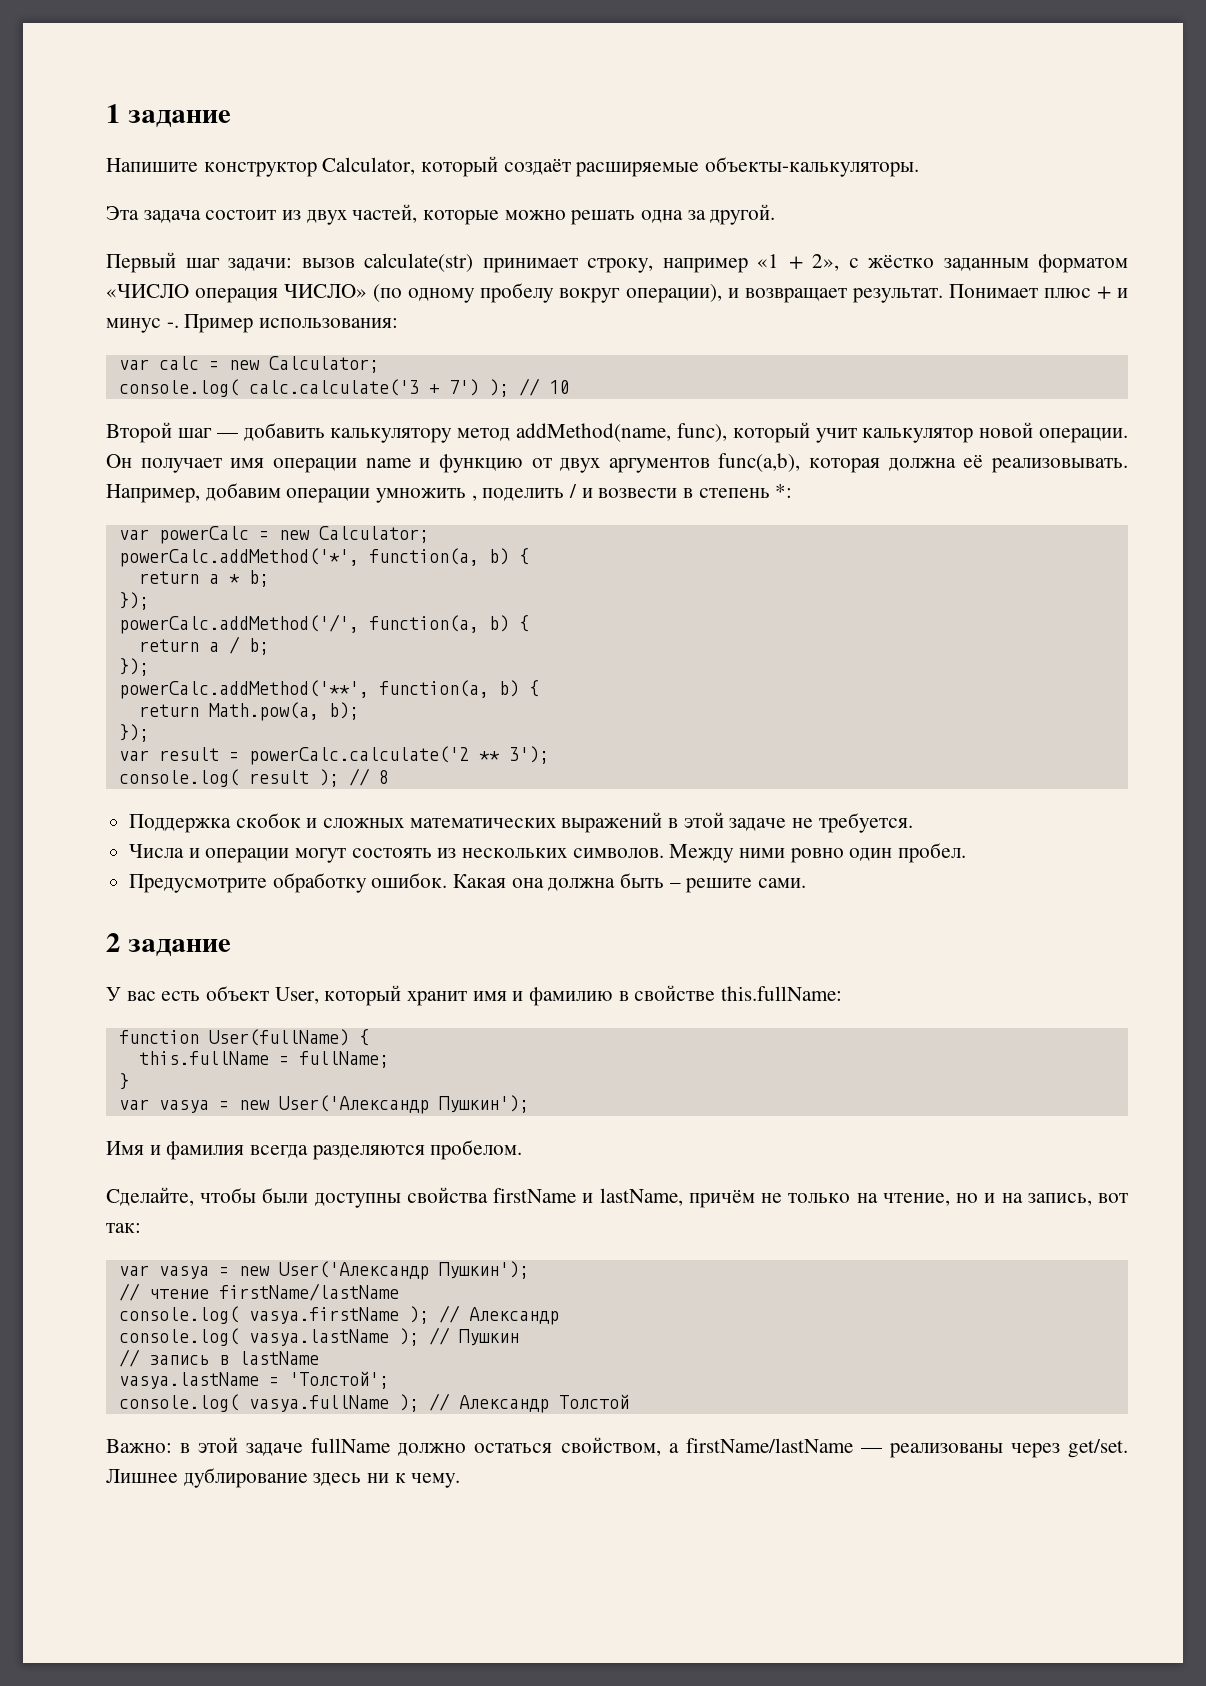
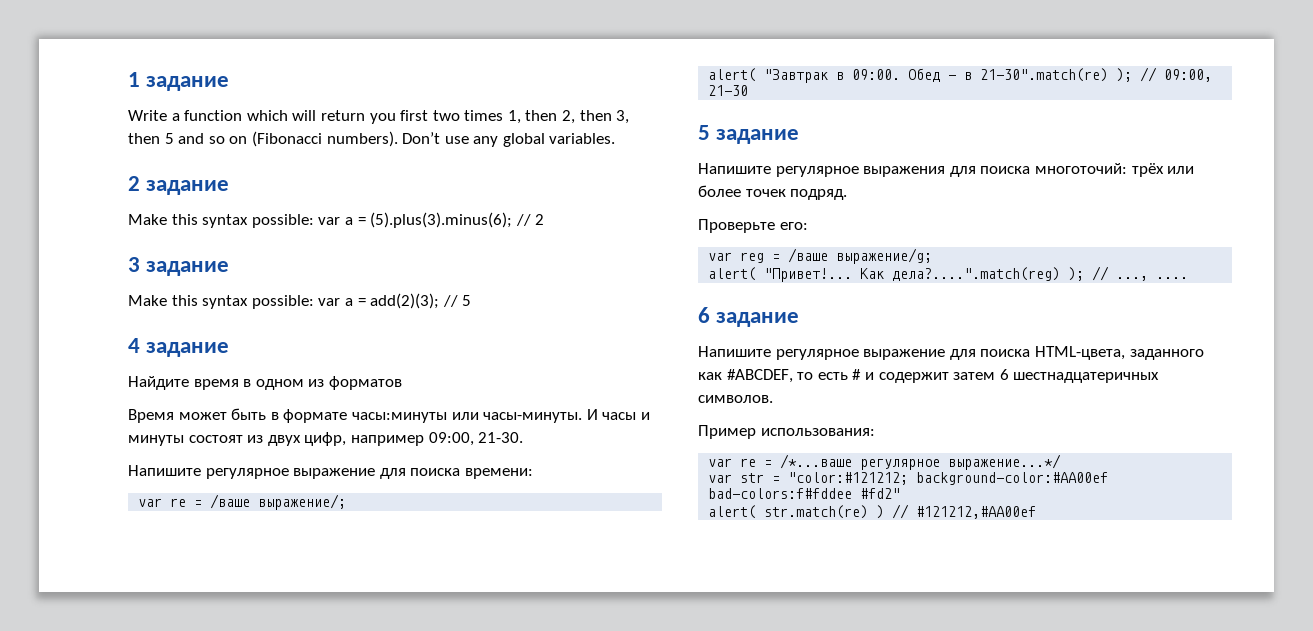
- Напишите конструктор Calculator, который создаёт расширяемые объекты-калькуляторы.
- Эта задача состоит из двух частей, которые можно решать одна за другой.
- Первый шаг задачи: вызов calculate(str) принимает строку, например «1 + 2», с жёстко заданным форматом «ЧИСЛО операция ЧИСЛО» (по одному пробелу вокруг операции), и возвращает результат. Понимает плюс + и минус -. Пример использования:
- var calc = new Calculator;
- console.log( calc.calculate('3 + 7') ); // 10
- Второй шаг — добавить калькулятору метод addMethod(name, func), который учит калькулятор новой операции. Он получает имя операции name и функцию от двух аргументов func(a,b), которая должна её реализовывать. Например, добавим операции умножить , поделить / и возвести в степень *:
- var powerCalc = new Calculator;
- powerCalc.addMethod('*', function(a, b) {
- return a * b;
- });
- powerCalc.addMethod('/', function(a, b) {
- return a / b;
- });
- powerCalc.addMethod('**', function(a, b) {
- return Math.pow(a, b);
- });
- var result = powerCalc.calculate('2 ** 3');
- console.log( result ); // 8
- Поддержка скобок и сложных математических выражений в этой задаче не требуется.
- Числа и операции могут состоять из нескольких символов. Между ними ровно один пробел.
- Предусмотрите обработку ошибок. Какая она должна быть – решите сами.
+ Write a function which will return you first two times 1, then 2, then 3, then 5 and so on (Fibonacci numbers). Don’t use any global variables.
  2 задание
- У вас есть объект User, который хранит имя и фамилию в свойстве this.fullName:
- function User(fullName) {
- this.fullName = fullName;
- }
- var vasya = new User('Александр Пушкин');
- Имя и фамилия всегда разделяются пробелом.
- Сделайте, чтобы были доступны свойства firstName и lastName, причём не только на чтение, но и на запись, вот так:
- var vasya = new User('Александр Пушкин');
- // чтение firstName/lastName
- console.log( vasya.firstName ); // Александр
- console.log( vasya.lastName ); // Пушкин
- // запись в lastName
- vasya.lastName = 'Толстой';
- console.log( vasya.fullName ); // Александр Толстой
- Важно: в этой задаче fullName должно остаться свойством, а firstName/lastName — реализованы через get/set. Лишнее дублирование здесь ни к чему.
+ Make this syntax possible: var a = (5).plus(3).minus(6); // 2
+ 3 задание
+ Make this syntax possible: var a = add(2)(3); // 5
+ 4 задание
+ Найдите время в одном из форматов
+ Время может быть в формате часы:минуты или часы-минуты. И часы и минуты состоят из двух цифр, например 09:00, 21-30.
+ Напишите регулярное выражение для поиска времени:
+ var re = /ваше выражение/;
+ alert( "Завтрак в 09:00. Обед - в 21-30".match(re) ); // 09:00, 21-30
+ 5 задание
+ Напишите регулярное выражения для поиска многоточий: трёх или более точек подряд.
+ Проверьте его:
+ var reg = /ваше выражение/g;
+ alert( "Привет!... Как дела?....".match(reg) ); // ..., ....
+ 6 задание
+ Напишите регулярное выражение для поиска HTML-цвета, заданного как #ABCDEF, то есть # и содержит затем 6 шестнадцатеричных символов.
+ Пример использования:
+ var re = /*...ваше регулярное выражение...*/
+ var str = "color:#121212; background-color:#AA00ef bad-colors:f#fddee #fd2"
+ alert( str.match(re) ) // #121212,#AA00ef

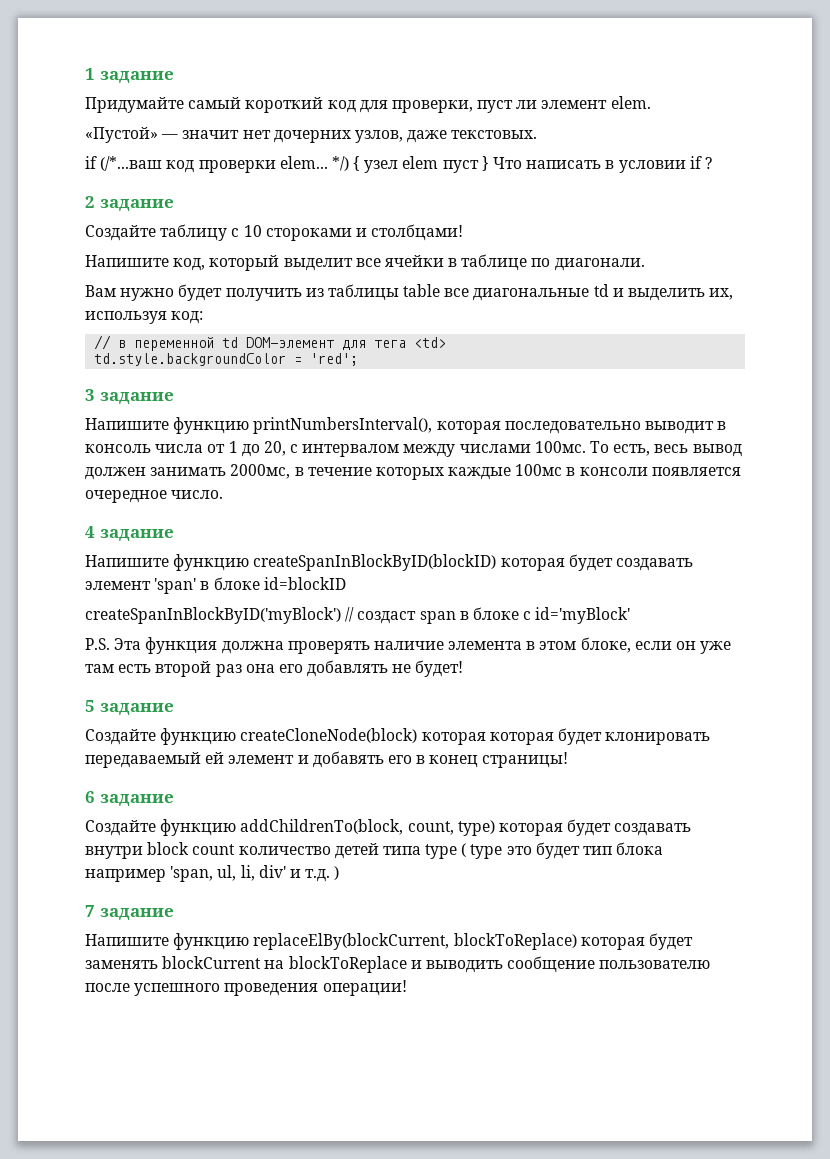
- Write a function which will return you first two times 1, then 2, then 3, then 5 and so on (Fibonacci numbers). Don’t use any global variables.
+ Придумайте самый короткий код для проверки, пуст ли элемент elem.
+ «Пустой» — значит нет дочерних узлов, даже текстовых.
+ if (/*...ваш код проверки elem... */) { узел elem пуст } Что написать в условии if ?
  2 задание
- Make this syntax possible: var a = (5).plus(3).minus(6); // 2
+ Создайте таблицу с 10 стороками и столбцами!
+ Напишите код, который выделит все ячейки в таблице по диагонали.
+ Вам нужно будет получить из таблицы table все диагональные td и выделить их, используя код:
+ // в переменной td DOM-элемент для тега <td>
+ td.style.backgroundColor = 'red';
  3 задание
- Make this syntax possible: var a = add(2)(3); // 5
+ Напишите функцию printNumbersInterval(), которая последовательно выводит в консоль числа от 1 до 20, с интервалом между числами 100мс. То есть, весь вывод должен занимать 2000мс, в течение которых каждые 100мс в консоли появляется очередное число.
  4 задание
- Найдите время в одном из форматов
- Время может быть в формате часы:минуты или часы-минуты. И часы и минуты состоят из двух цифр, например 09:00, 21-30.
- Напишите регулярное выражение для поиска времени:
- var re = /ваше выражение/;
- alert( "Завтрак в 09:00. Обед - в 21-30".match(re) ); // 09:00, 21-30
+ Напишите функцию createSpanInBlockByID(blockID) которая будет создавать элемент 'span' в блоке id=blockID
+ createSpanInBlockByID('myBlock') // создаст span в блоке с id='myBlock'
+ P.S. Эта функция должна проверять наличие элемента в этом блоке, если он уже там есть второй раз она его добавлять не будет!
  5 задание
- Напишите регулярное выражения для поиска многоточий: трёх или более точек подряд.
- Проверьте его:
- var reg = /ваше выражение/g;
- alert( "Привет!... Как дела?....".match(reg) ); // ..., ....
+ Создайте функцию createCloneNode(block) которая которая будет клонировать передаваемый ей элемент и добавять его в конец страницы!
  6 задание
- Напишите регулярное выражение для поиска HTML-цвета, заданного как #ABCDEF, то есть # и содержит затем 6 шестнадцатеричных символов.
- Пример использования:
- var re = /*...ваше регулярное выражение...*/
- var str = "color:#121212; background-color:#AA00ef bad-colors:f#fddee #fd2"
- alert( str.match(re) ) // #121212,#AA00ef
+ Создайте функцию addChildrenTo(block, count, type) которая будет создавать внутри block count количество детей типа type ( type это будет тип блока например 'span, ul, li, div' и т.д. )
+ 7 задание
+ Напишите функцию replaceElBy(blockCurrent, blockToReplace) которая будет заменять blockCurrent на blockToReplace и выводить сообщение пользователю после успешного проведения операции!

